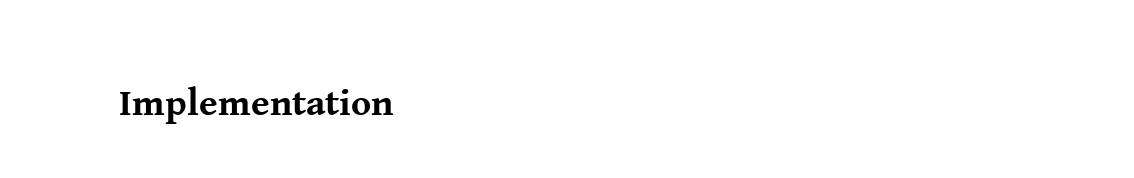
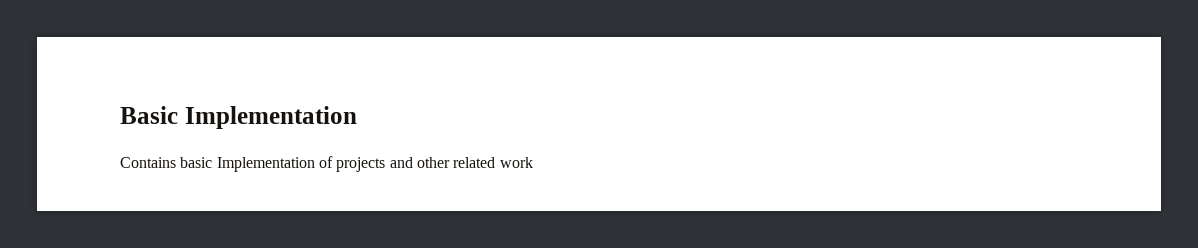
- Implementation
+ Basic Implementation
+ Contains basic Implementation of projects and other related work

